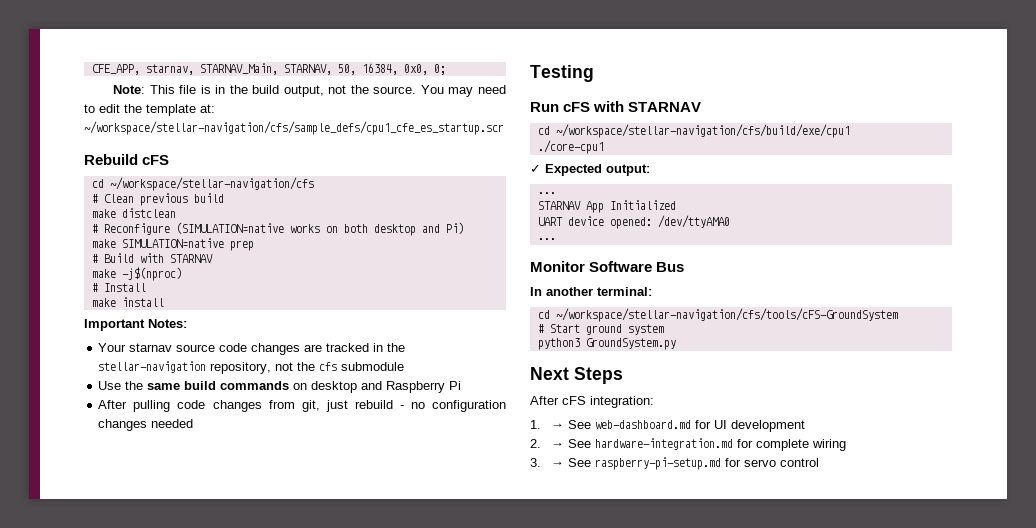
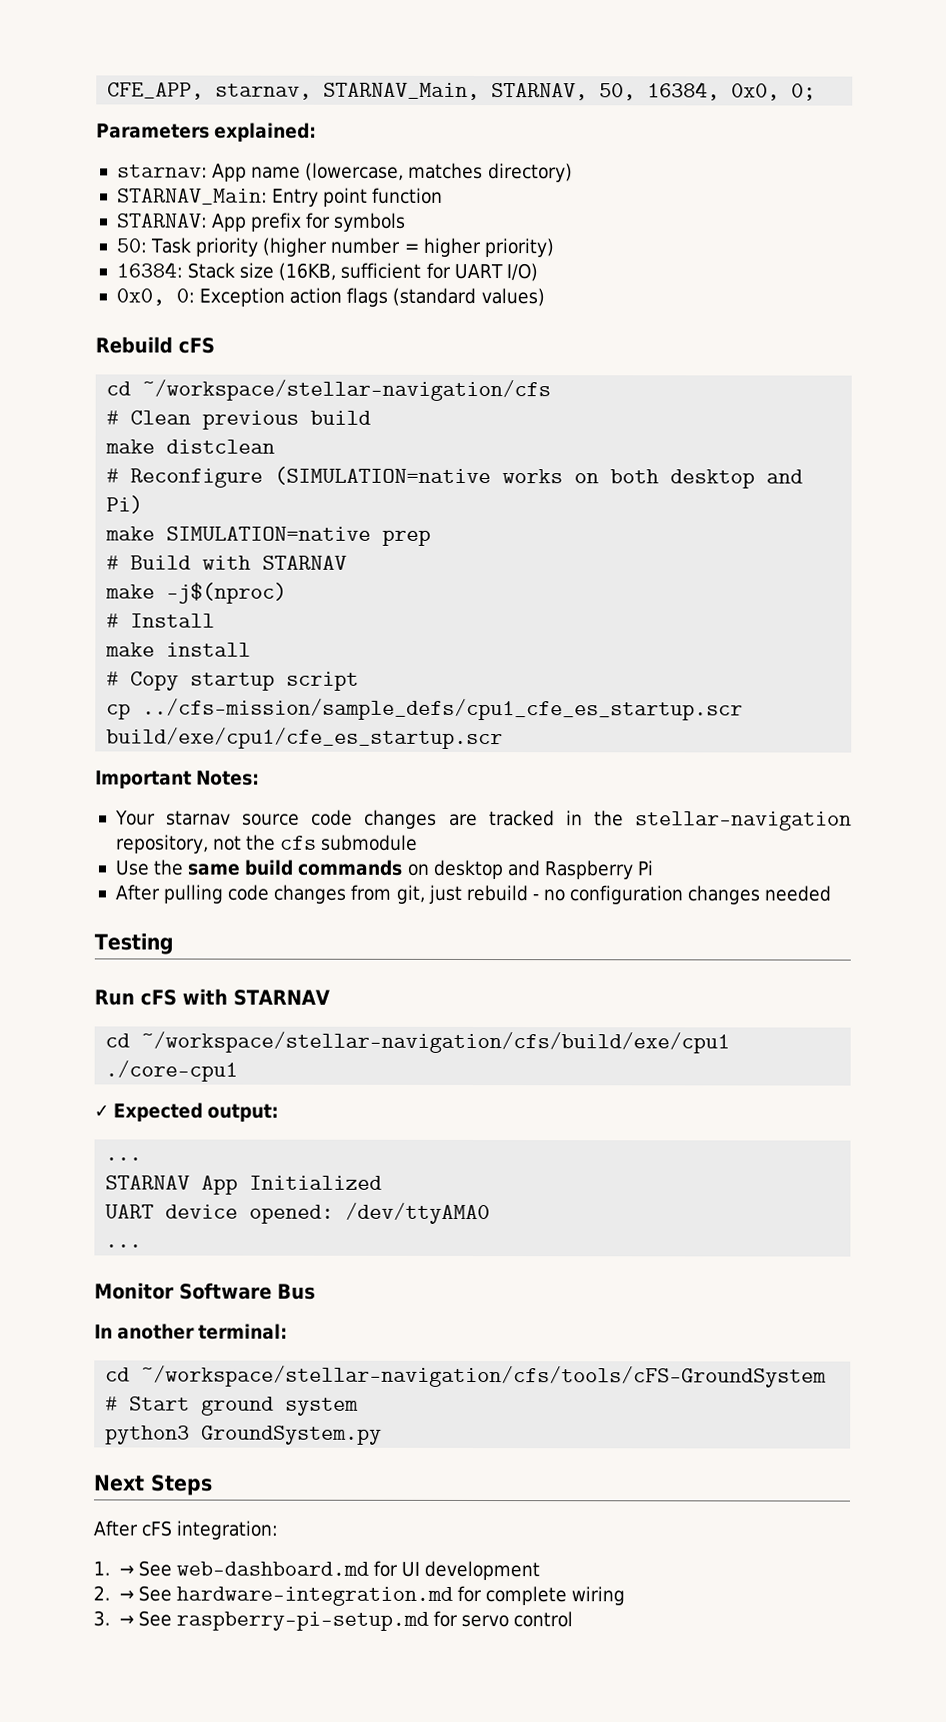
- Note: This file is in the build output, not the source. You may need to edit the template at: ~/workspace/stellar-navigation/cfs/sample_defs/cpu1_cfe_es_startup.scr
+ Parameters explained:
+ starnav: App name (lowercase, matches directory)
+ STARNAV_Main: Entry point function
+ STARNAV: App prefix for symbols
+ 50: Task priority (higher number = higher priority)
+ 16384: Stack size (16KB, sufficient for UART I/O)
+ 0x0, 0: Exception action flags (standard values)
+ # Copy startup script
+ cp ../cfs-mission/sample_defs/cpu1_cfe_es_startup.scr build/exe/cpu1/cfe_es_startup.scr

